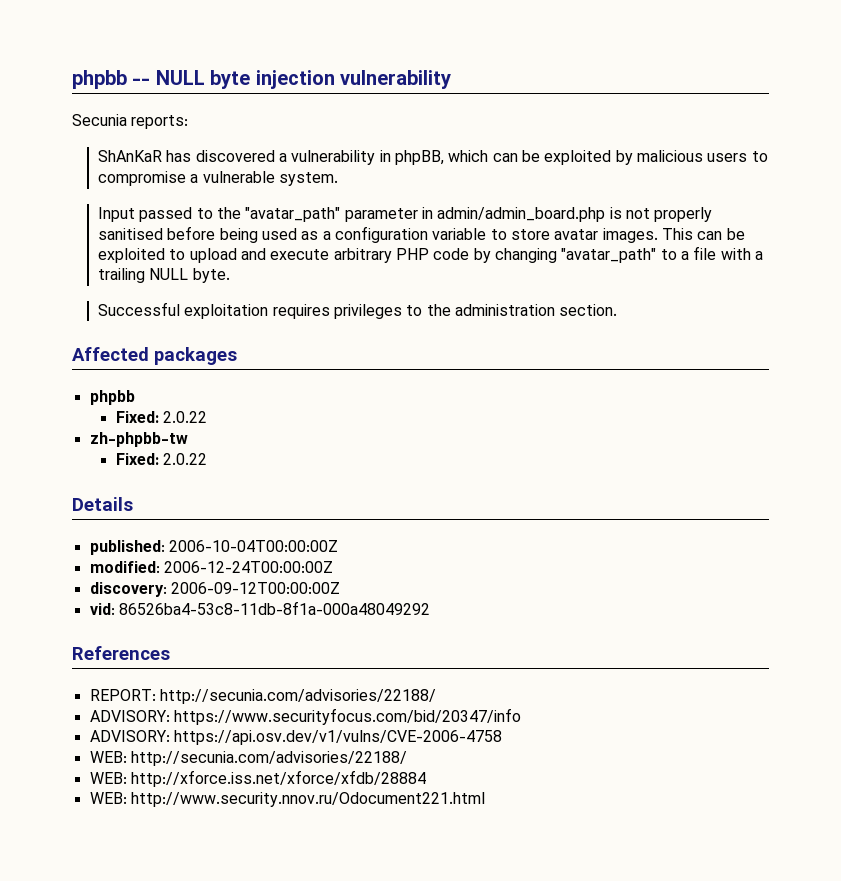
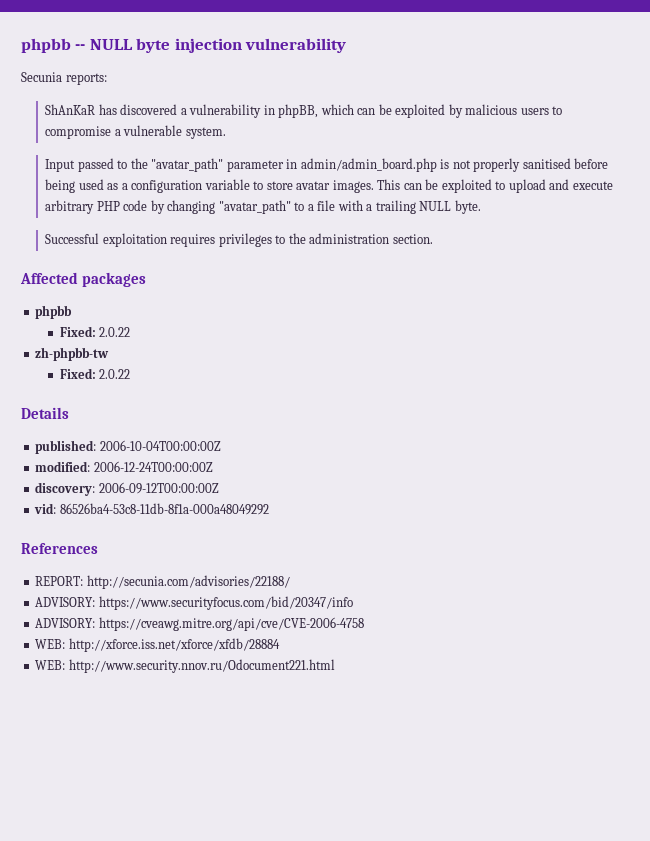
- ADVISORY: https://api.osv.dev/v1/vulns/CVE-2006-4758
- WEB: http://secunia.com/advisories/22188/
+ ADVISORY: https://cveawg.mitre.org/api/cve/CVE-2006-4758

